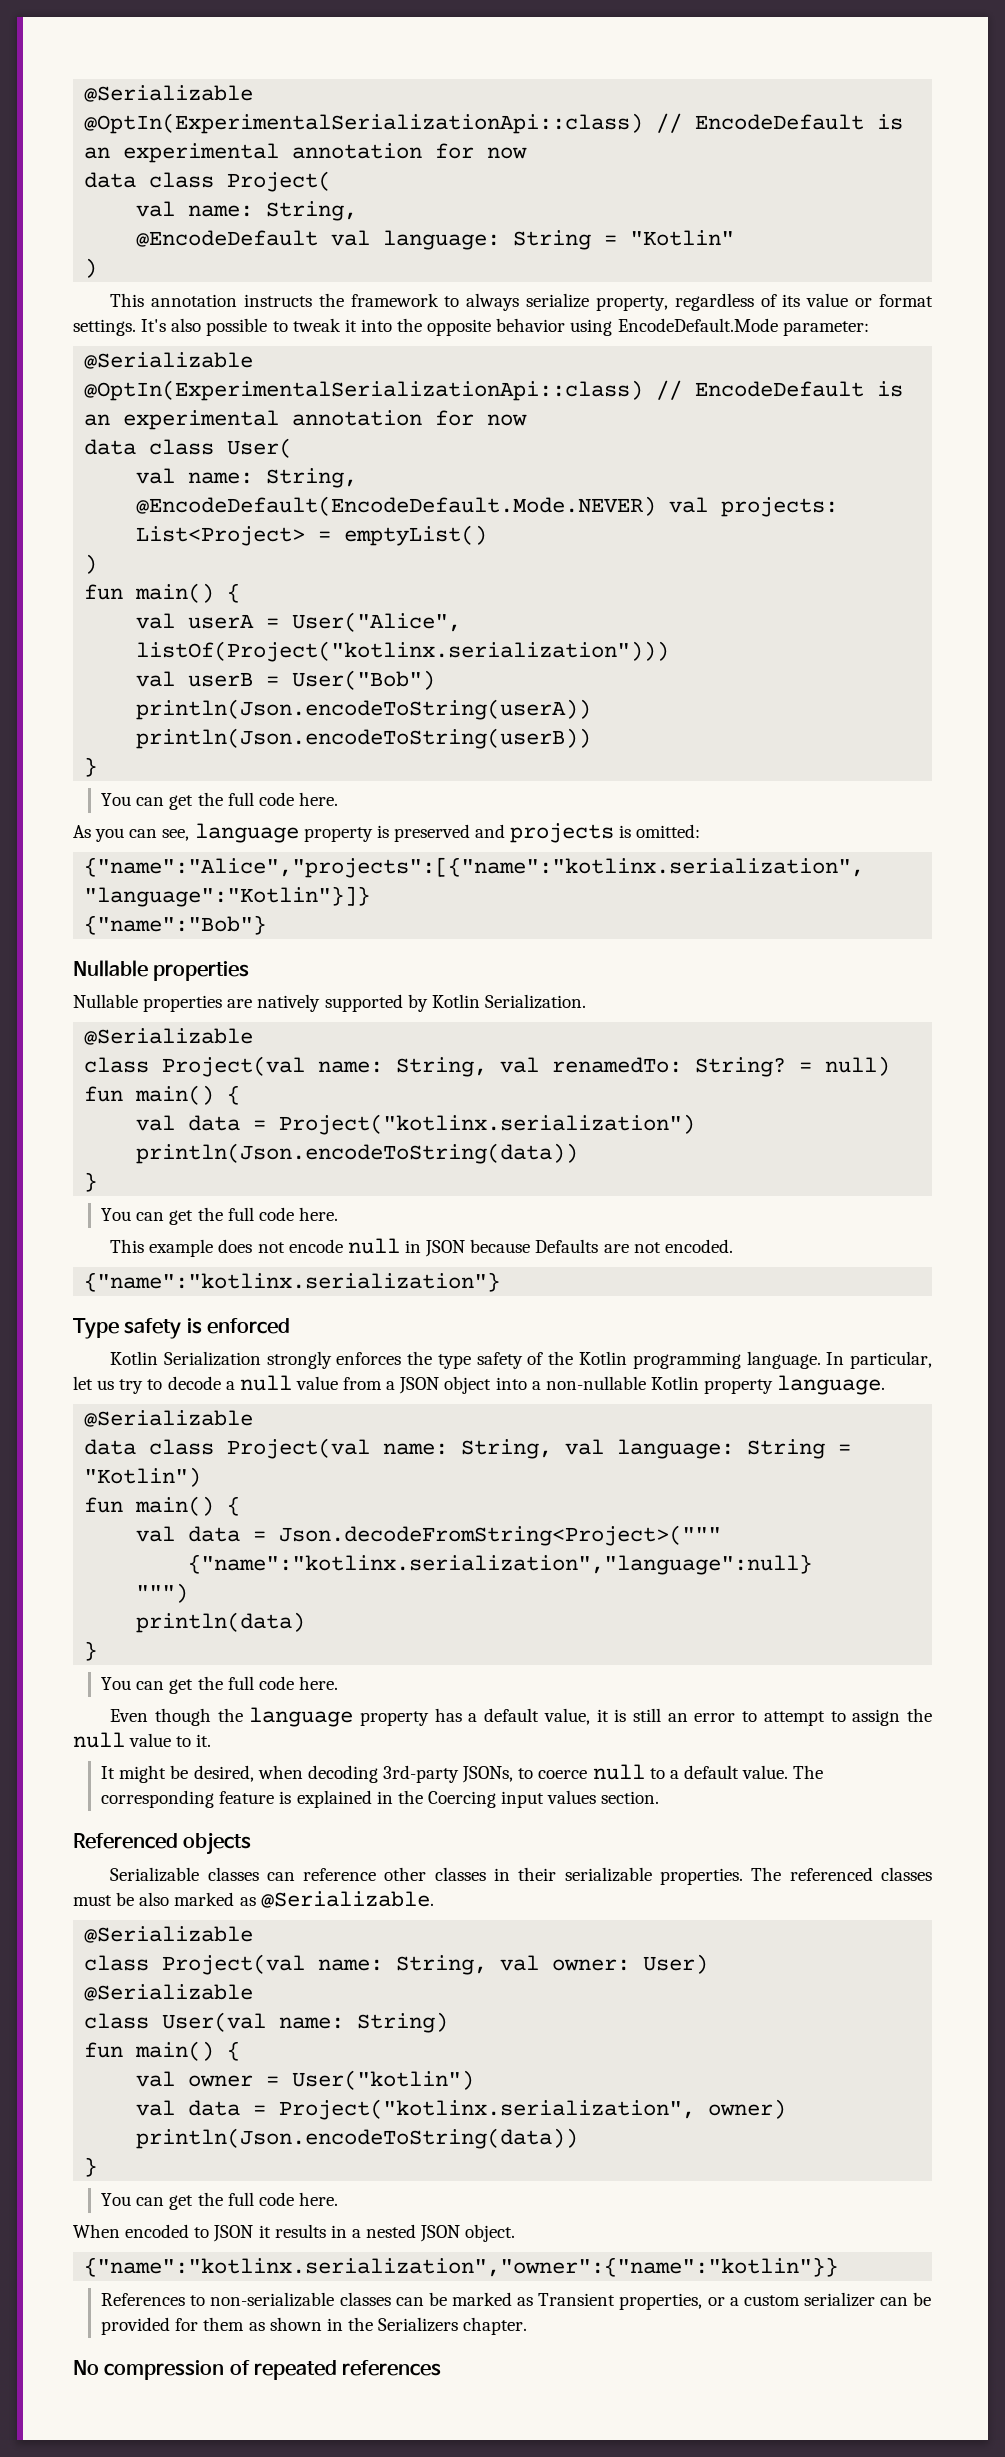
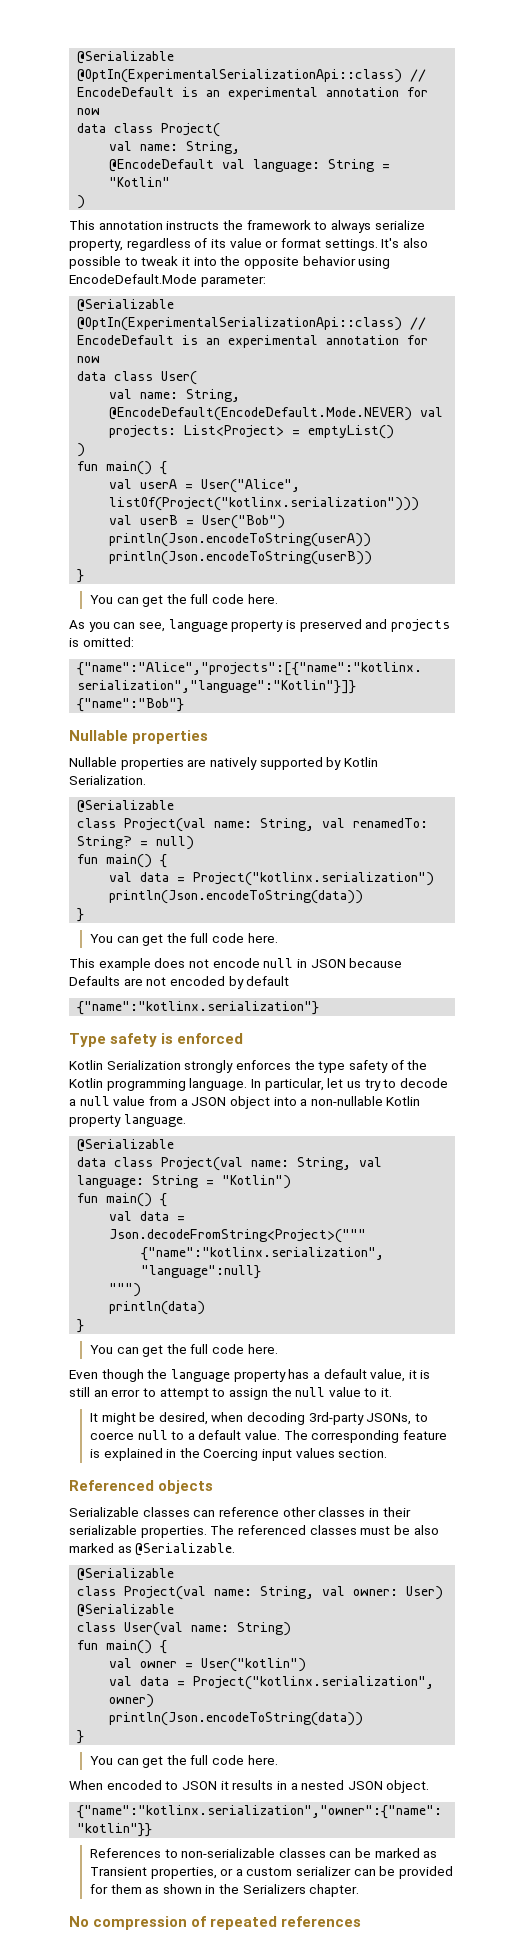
- This example does not encode null in JSON because Defaults are not encoded.
+ This example does not encode null in JSON because Defaults are not encoded by default

